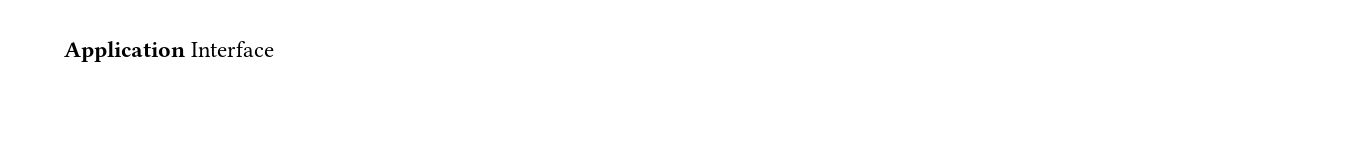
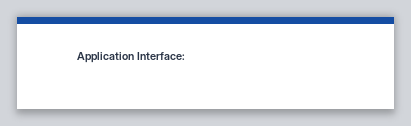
- Application Interface
+ Application Interface:

